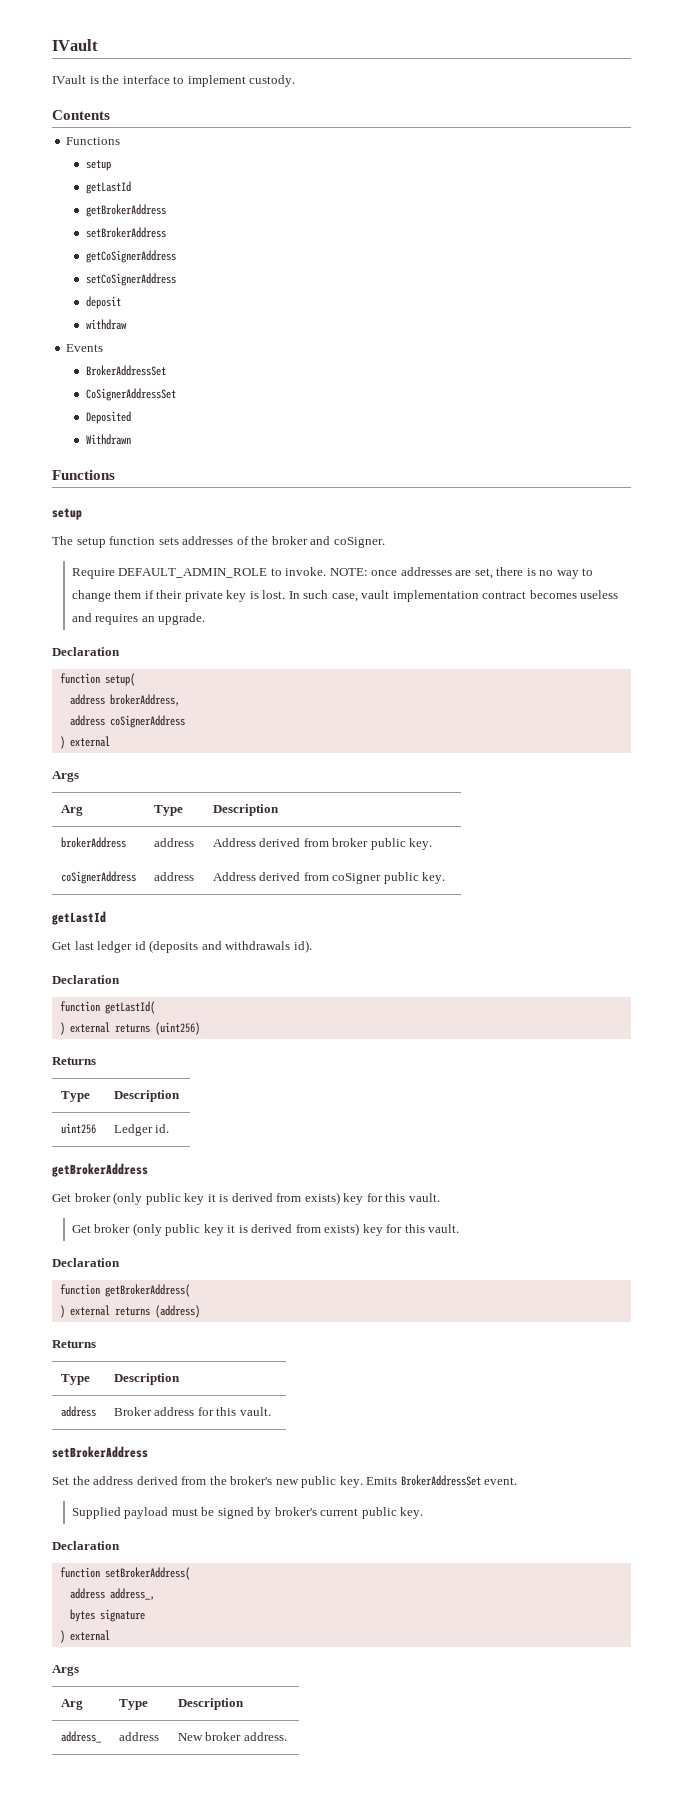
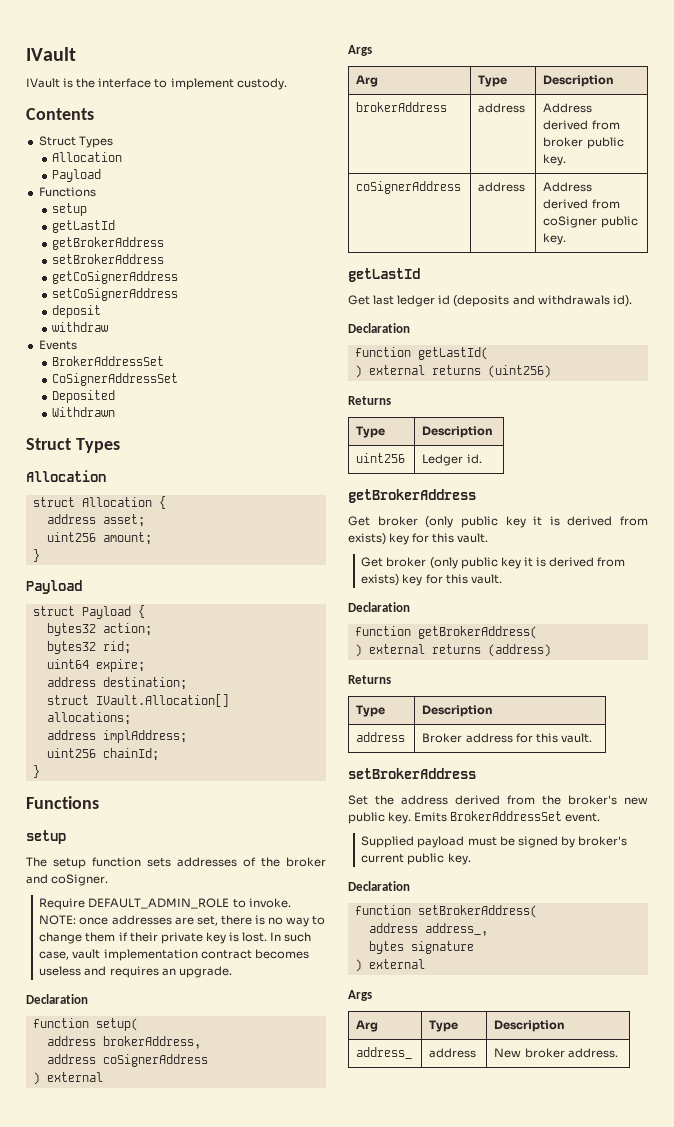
  Contents
+ Struct Types
+ Allocation
+ Payload
  Withdrawn
+ Struct Types
+ Allocation
+ struct Allocation {
+ address asset;
+ uint256 amount;
+ }
+ Payload
+ struct Payload {
+ bytes32 action;
+ bytes32 rid;
+ uint64 expire;
+ address destination;
+ struct IVault.Allocation[] allocations;
+ address implAddress;
+ uint256 chainId;
+ }

